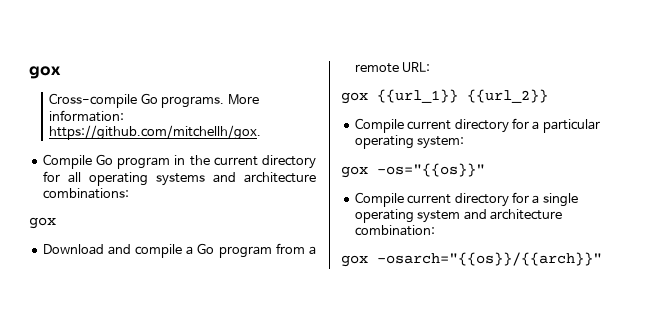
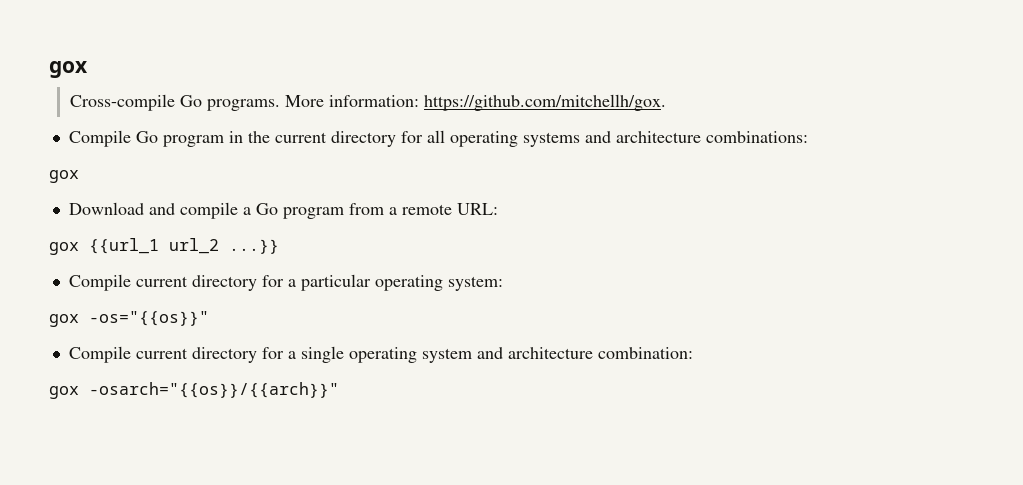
- gox {{url_1}} {{url_2}}
+ gox {{url_1 url_2 ...}}

